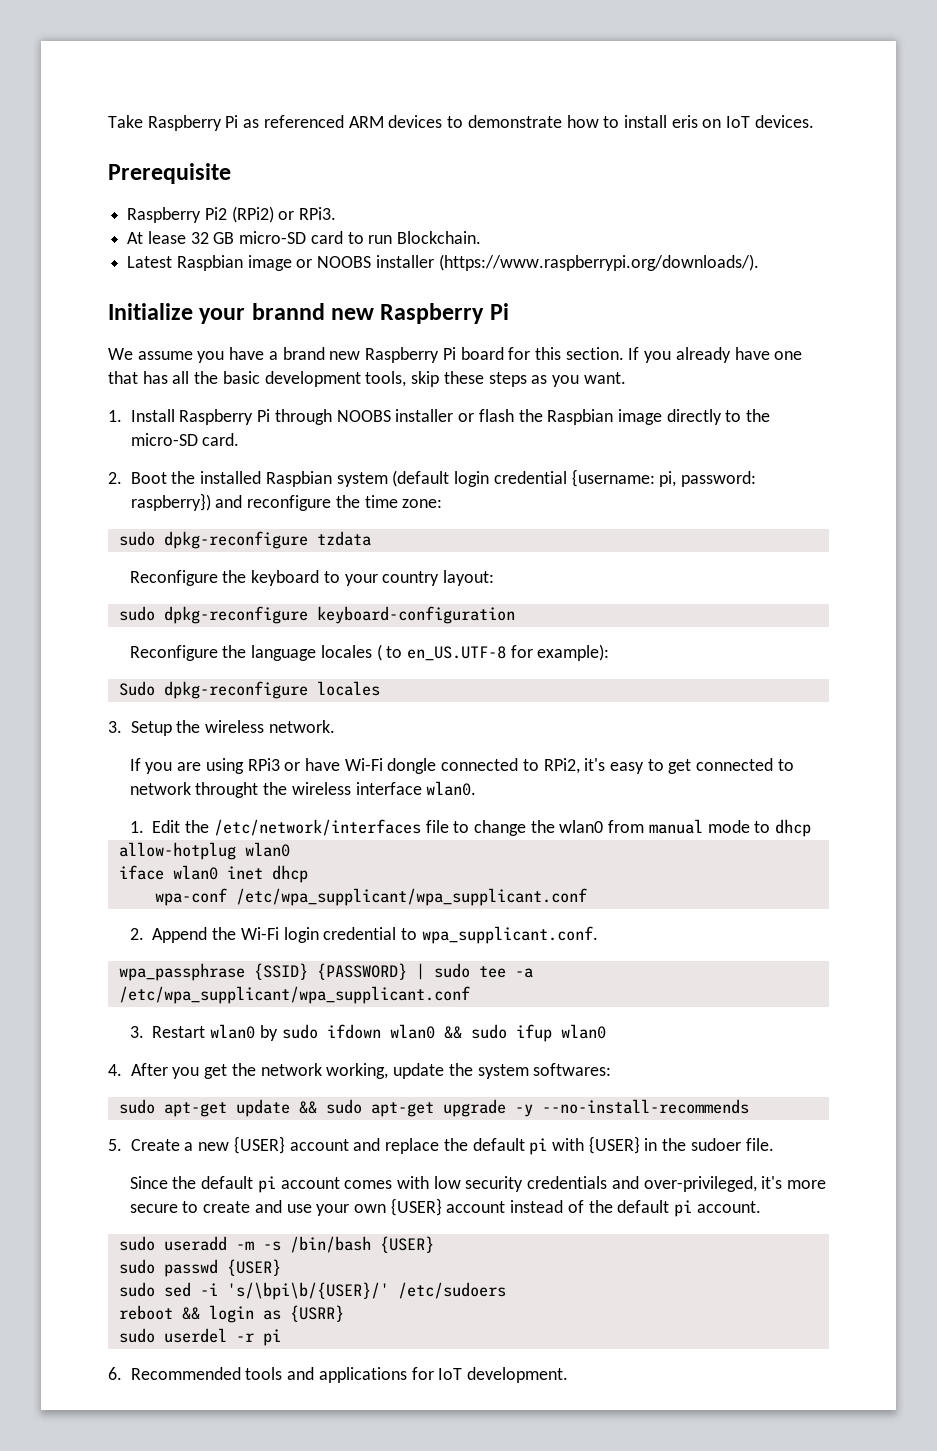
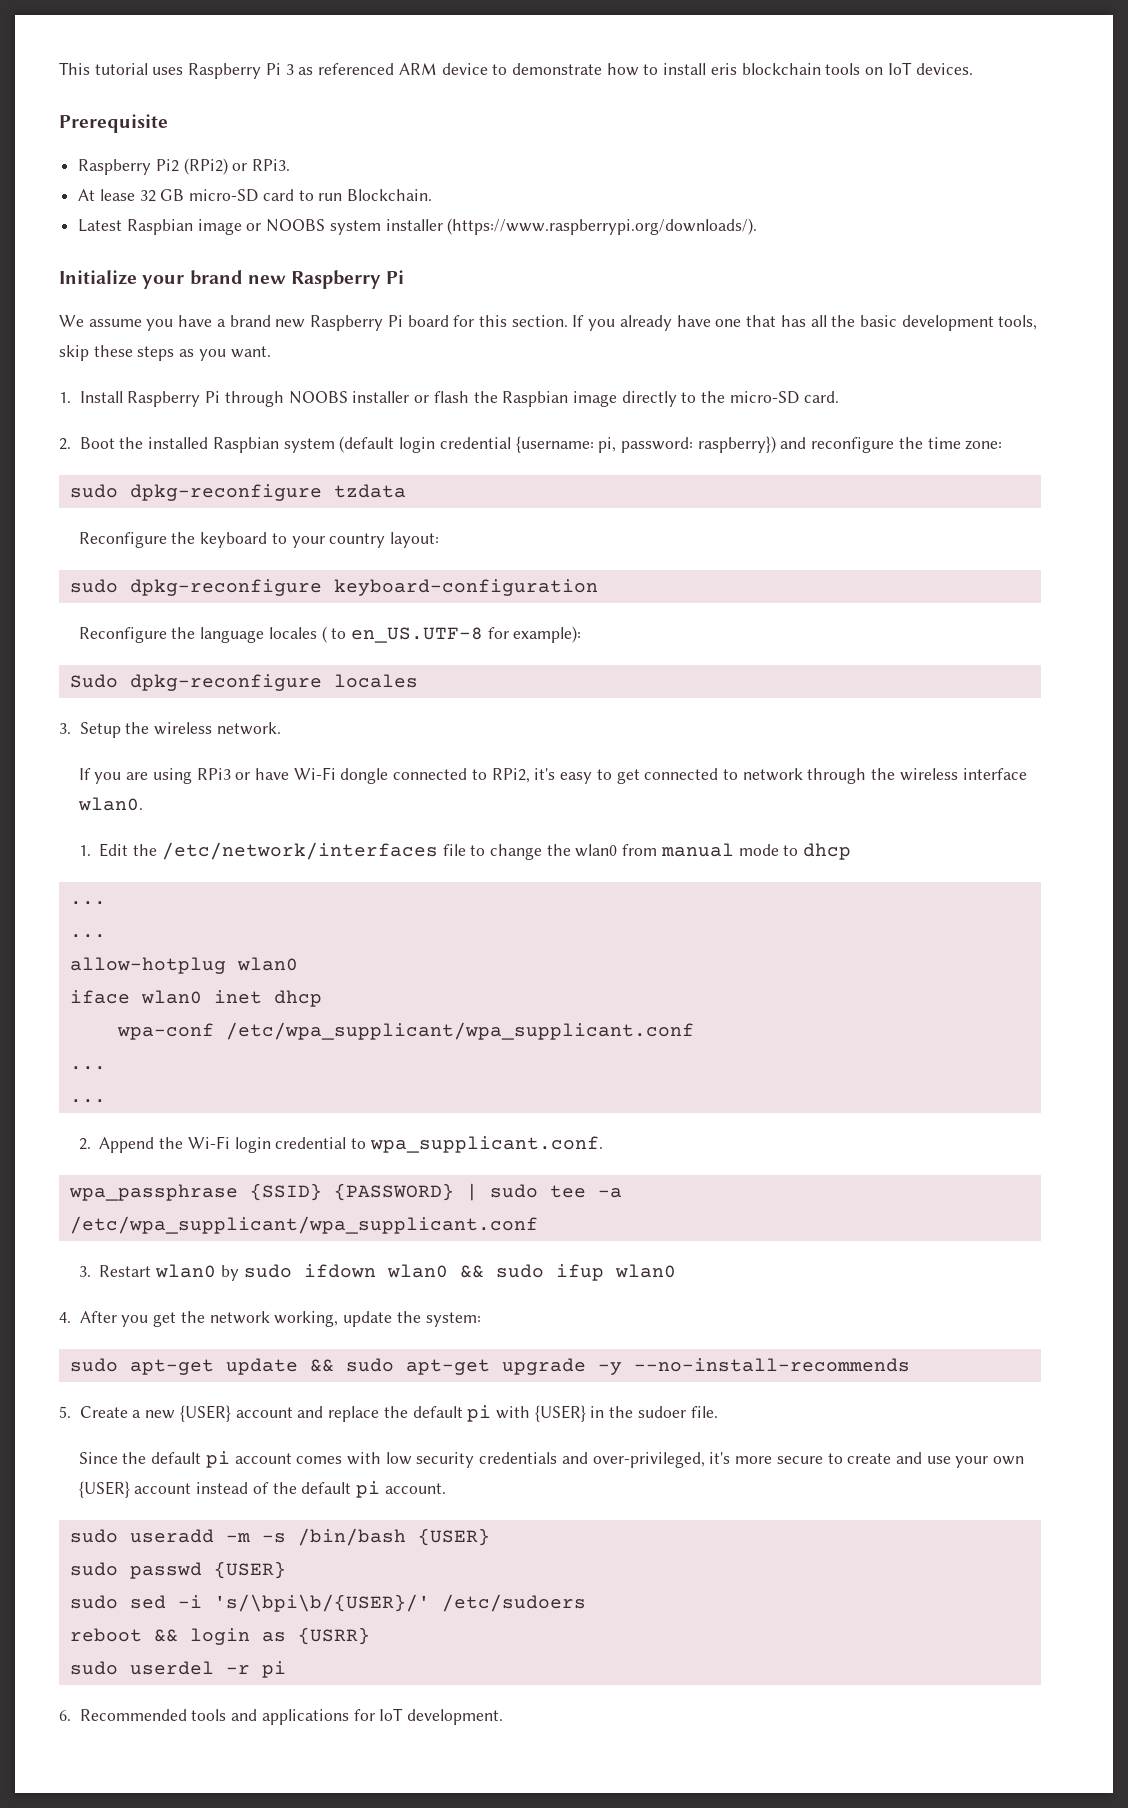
- Take Raspberry Pi as referenced ARM devices to demonstrate how to install eris on IoT devices.
+ This tutorial uses Raspberry Pi 3 as referenced ARM device to demonstrate how to install eris blockchain tools on IoT devices.
- Latest Raspbian image or NOOBS installer (https://www.raspberrypi.org/downloads/).
+ Latest Raspbian image or NOOBS system installer (https://www.raspberrypi.org/downloads/).
- Initialize your brannd new Raspberry Pi
+ Initialize your brand new Raspberry Pi
- If you are using RPi3 or have Wi-Fi dongle connected to RPi2, it's easy to get connected to network throught the wireless interface wlan0.
+ If you are using RPi3 or have Wi-Fi dongle connected to RPi2, it's easy to get connected to network through the wireless interface wlan0.
  1. Edit the /etc/network/interfaces file to change the wlan0 from manual mode to dhcp
+ ...
+ ...
  wpa-conf /etc/wpa_supplicant/wpa_supplicant.conf
+ ...
+ ...
- 4. After you get the network working, update the system softwares:
+ 4. After you get the network working, update the system:

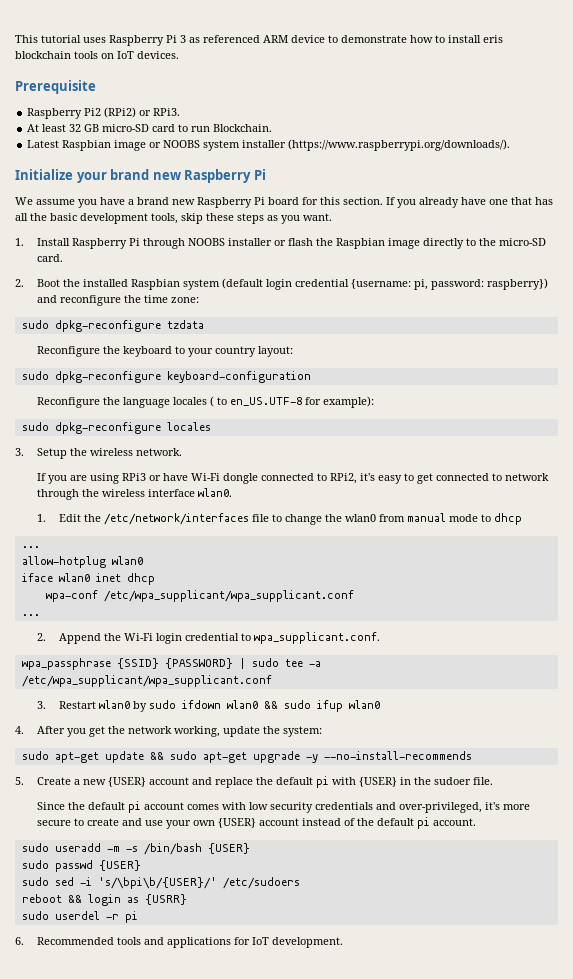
- At lease 32 GB micro-SD card to run Blockchain.
+ At least 32 GB micro-SD card to run Blockchain.
- Sudo dpkg-reconfigure locales
+ sudo dpkg-reconfigure locales
  1. Edit the /etc/network/interfaces file to change the wlan0 from manual mode to dhcp
- ...
  wpa-conf /etc/wpa_supplicant/wpa_supplicant.conf
- ...

